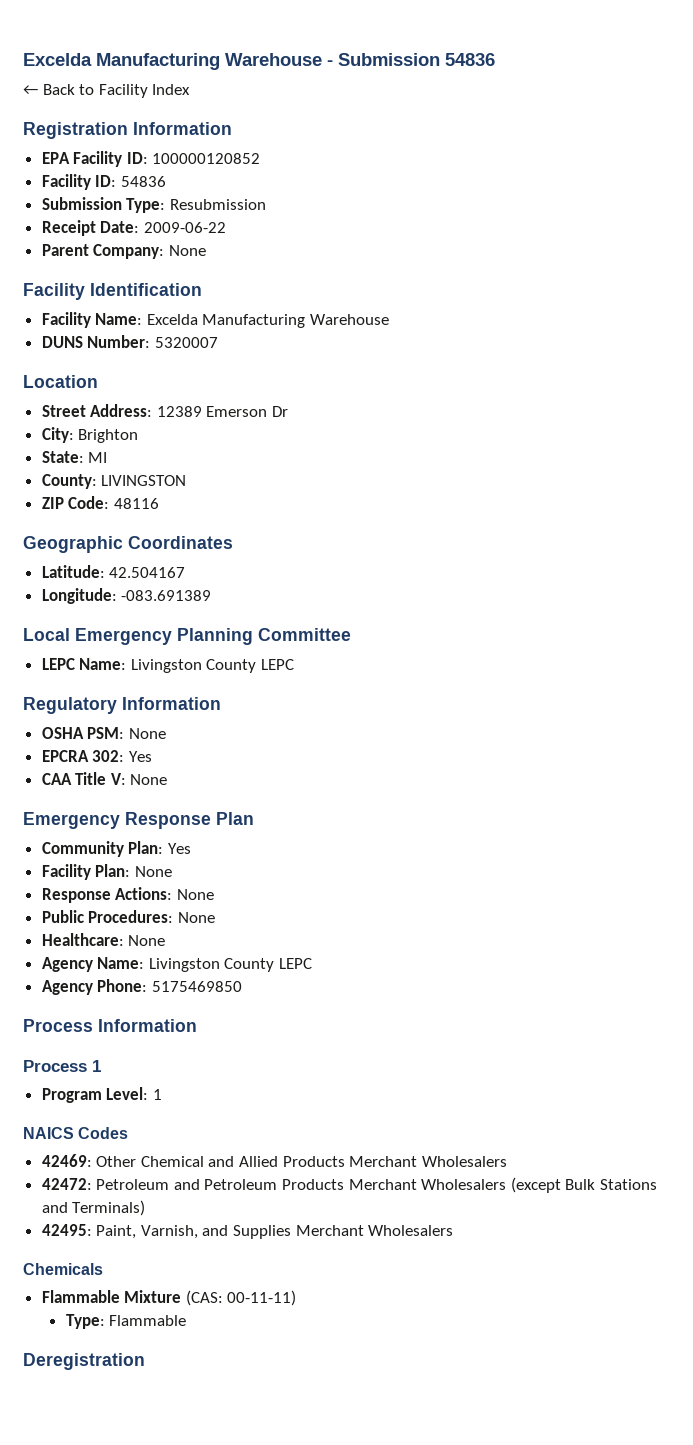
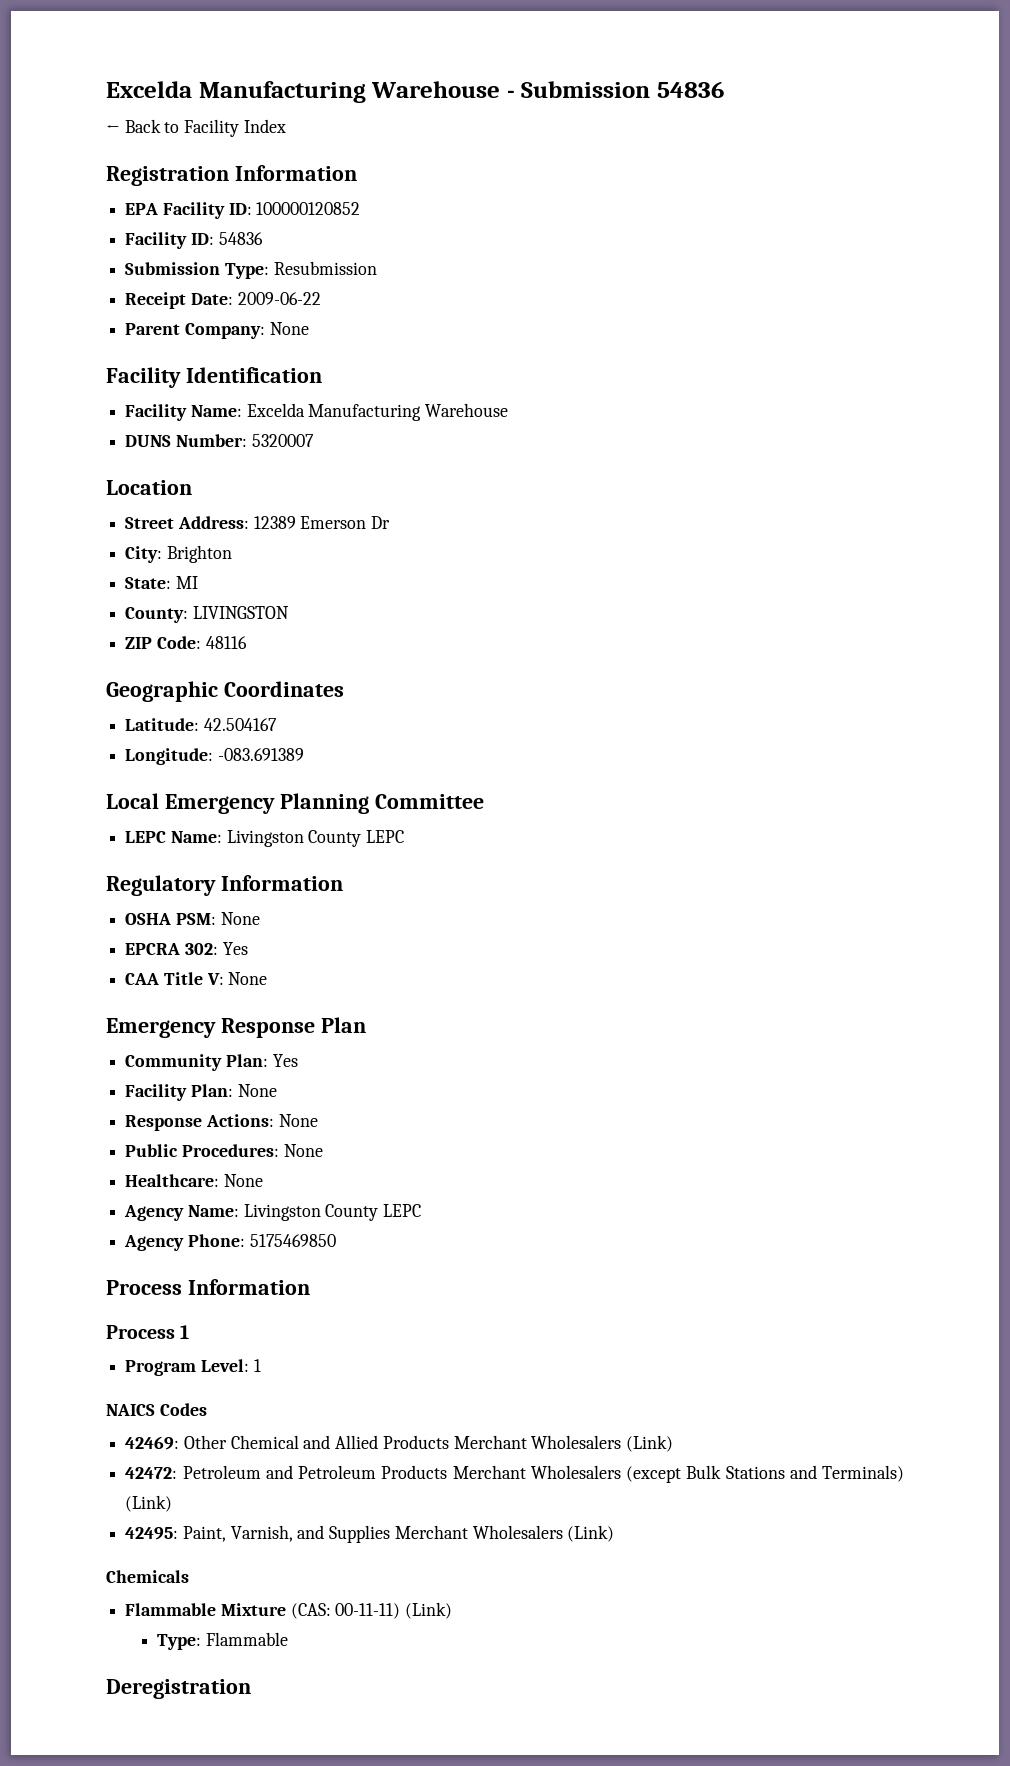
- 42469: Other Chemical and Allied Products Merchant Wholesalers
+ 42469: Other Chemical and Allied Products Merchant Wholesalers (Link)
- 42472: Petroleum and Petroleum Products Merchant Wholesalers (except Bulk Stations and Terminals)
+ 42472: Petroleum and Petroleum Products Merchant Wholesalers (except Bulk Stations and Terminals) (Link)
- 42495: Paint, Varnish, and Supplies Merchant Wholesalers
+ 42495: Paint, Varnish, and Supplies Merchant Wholesalers (Link)
- Flammable Mixture (CAS: 00-11-11)
+ Flammable Mixture (CAS: 00-11-11) (Link)

